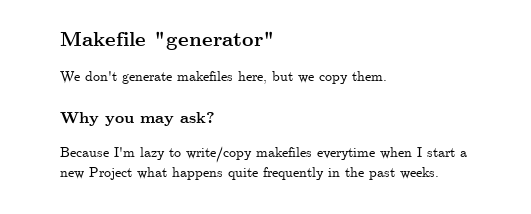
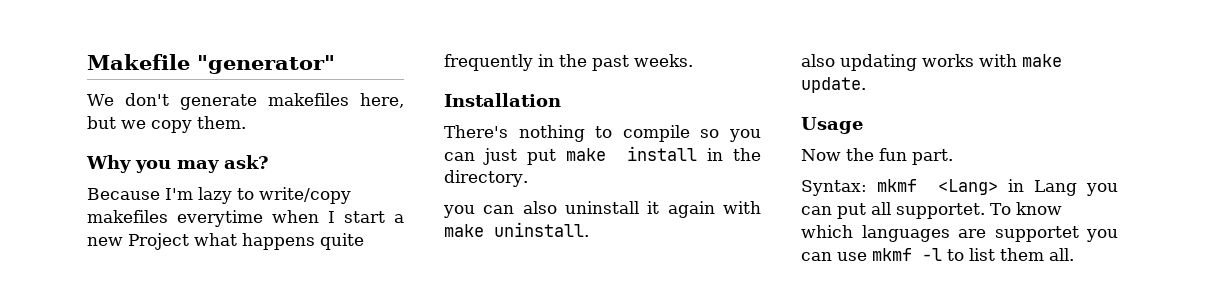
+ Installation
+ There's nothing to compile so you can just put make install in the directory.
+ you can also uninstall it again with make uninstall.
+ also updating works with make update.
+ Usage
+ Now the fun part.
+ Syntax: mkmf <Lang> in Lang you can put all supportet. To know which languages are supportet you can use mkmf -l to list them all.

